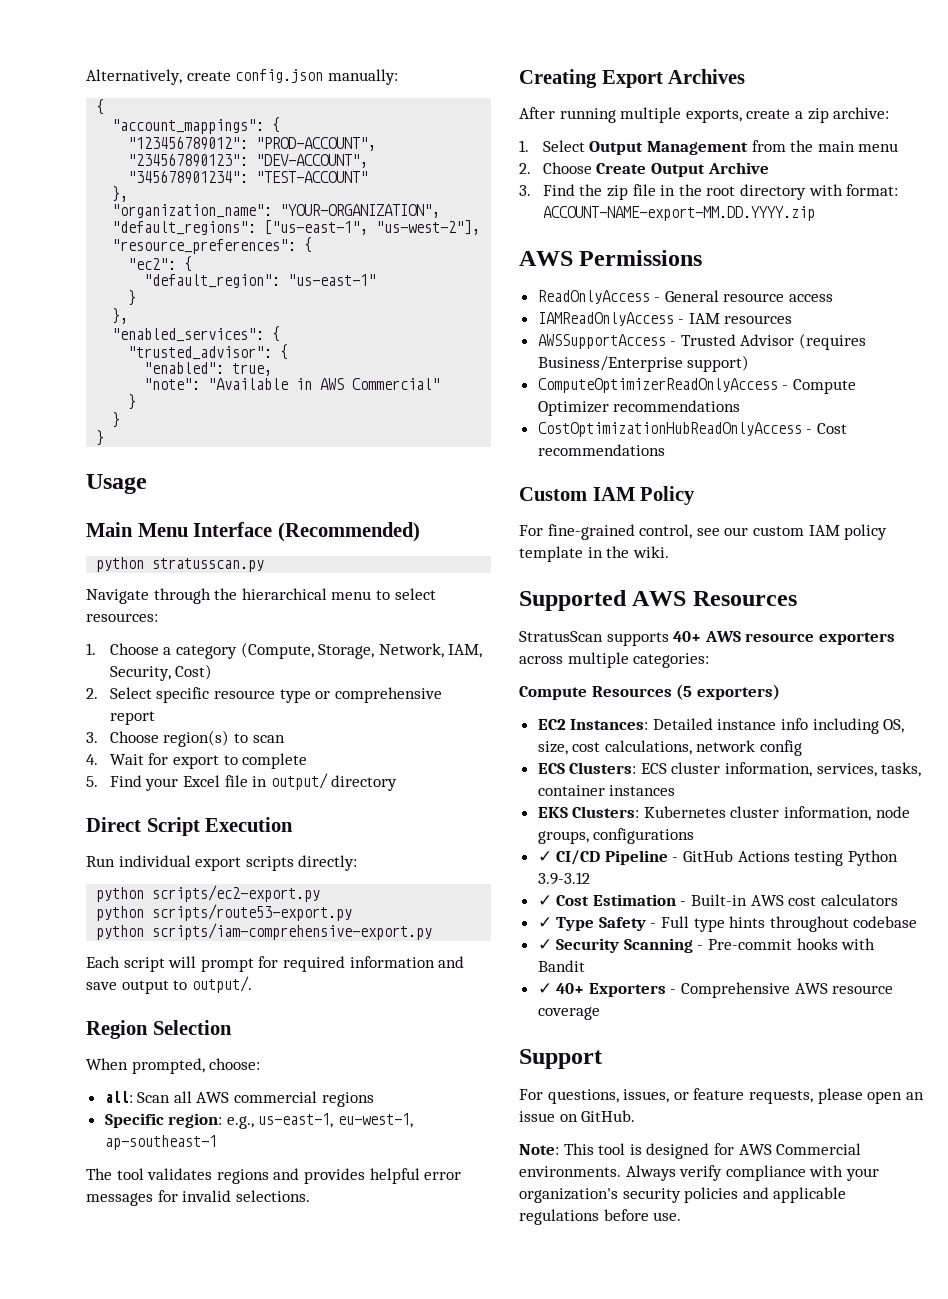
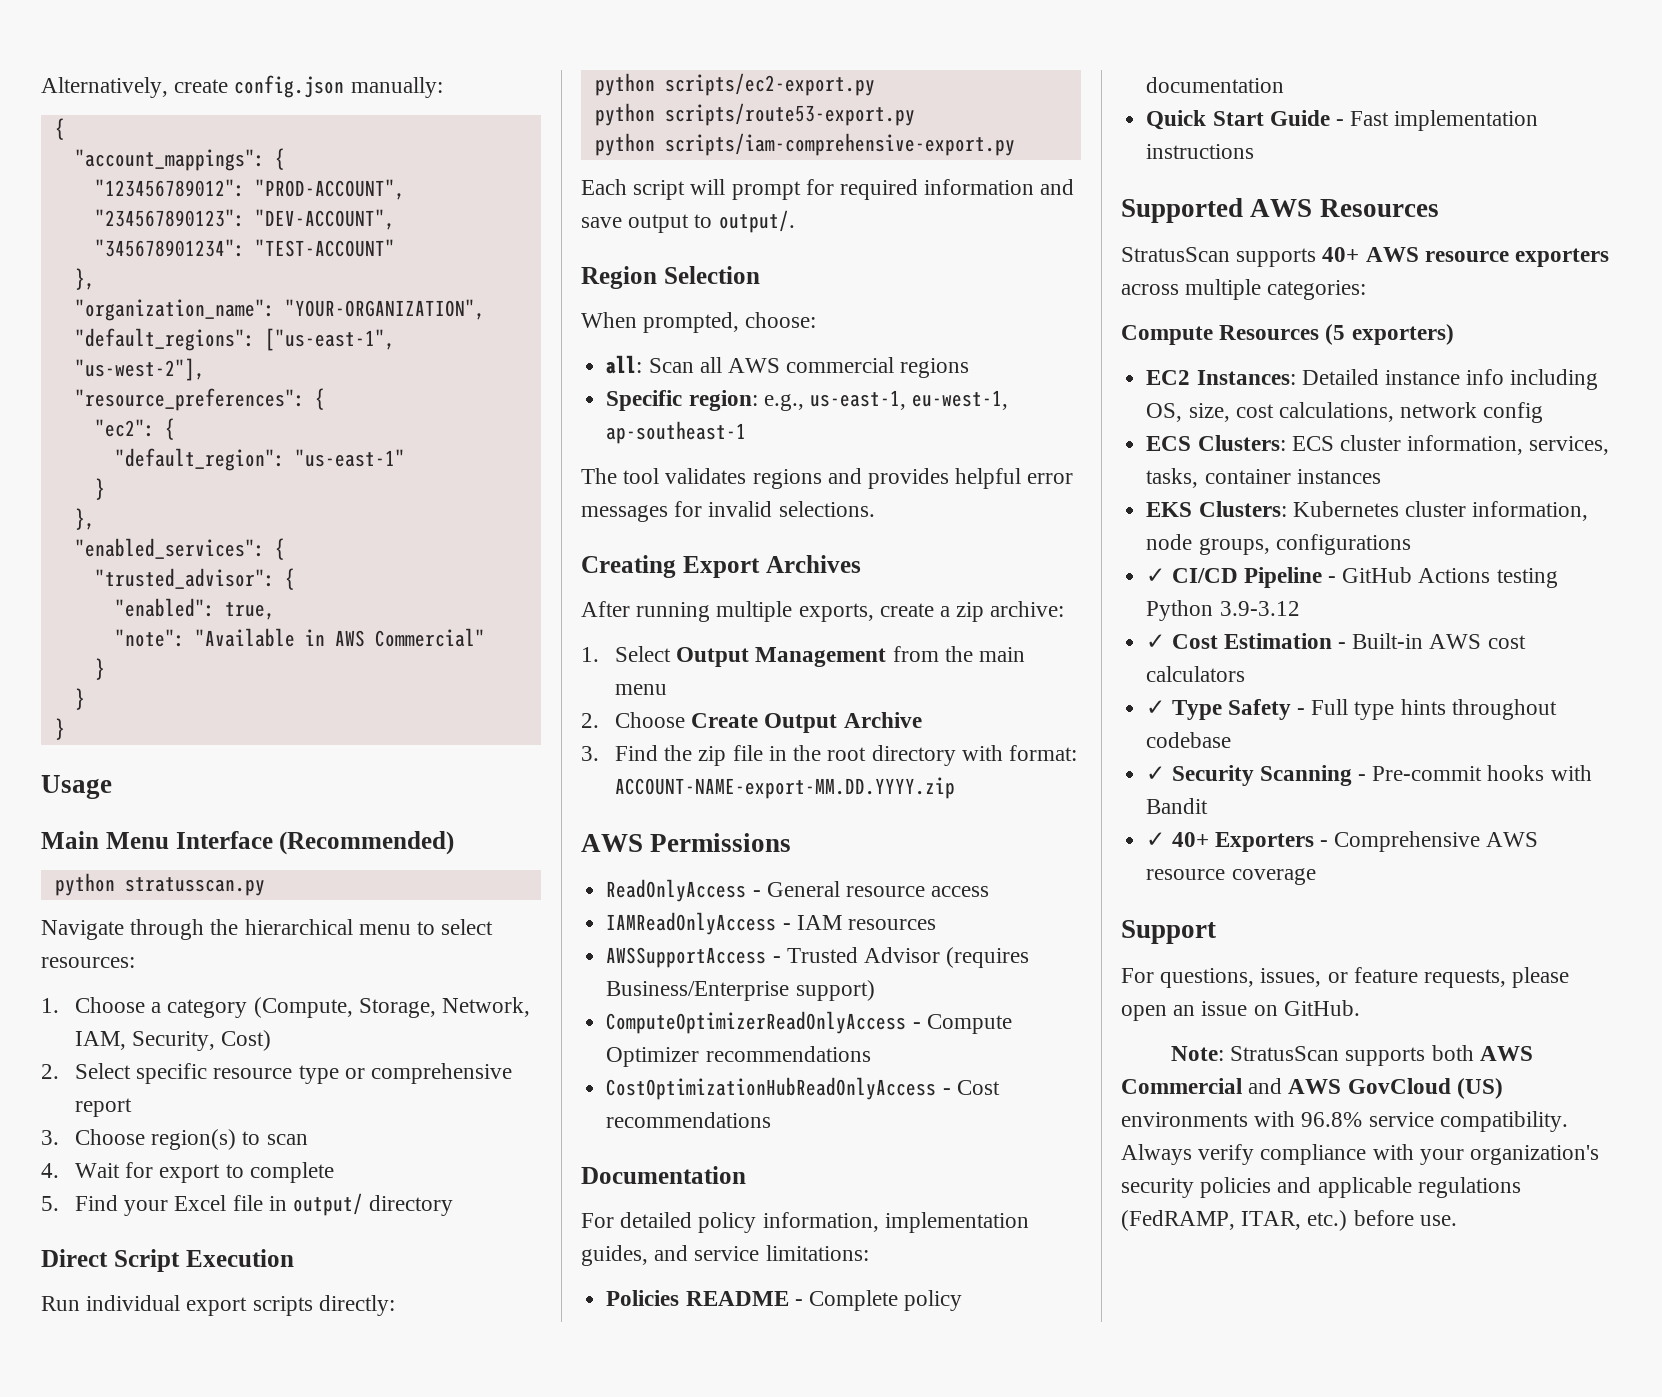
- Custom IAM Policy
- For fine-grained control, see our custom IAM policy template in the wiki.
+ Documentation
+ For detailed policy information, implementation guides, and service limitations:
+ Policies README - Complete policy documentation
+ Quick Start Guide - Fast implementation instructions
- Note: This tool is designed for AWS Commercial environments.
+ Note: StratusScan supports both AWS Commercial and AWS GovCloud (US) environments with 96.8% service compatibility.
- Always verify compliance with your organization's security policies and applicable regulations before use.
+ Always verify compliance with your organization's security policies and applicable regulations (FedRAMP, ITAR, etc.) before use.

